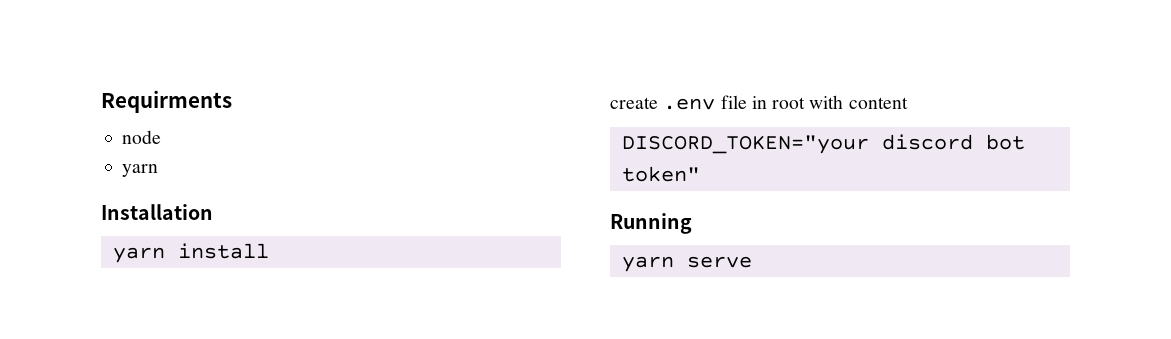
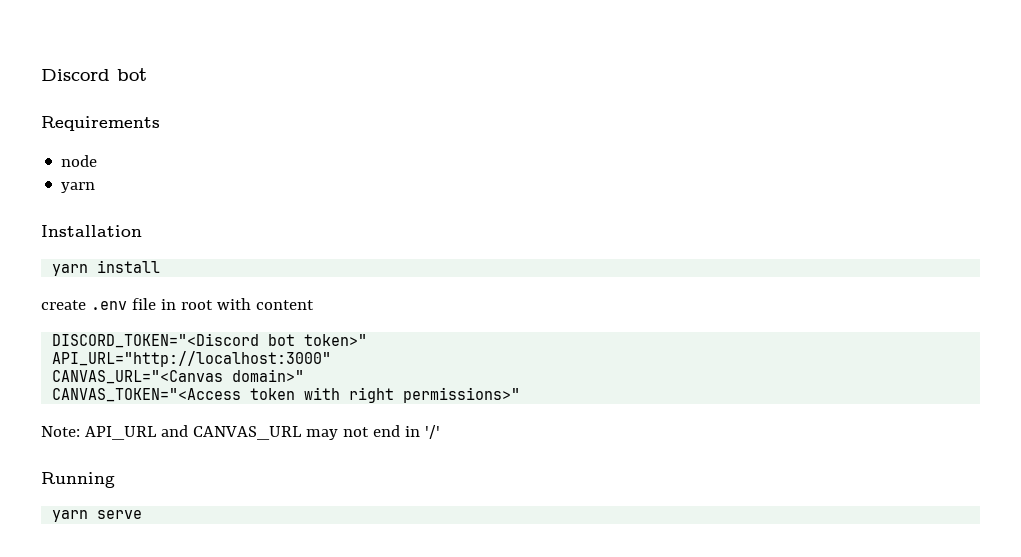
- Requirments
+ Discord bot
+ Requirements
- DISCORD_TOKEN="your discord bot token"
+ DISCORD_TOKEN="<Discord bot token>"
+ API_URL="http://localhost:3000"
+ CANVAS_URL="<Canvas domain>"
+ CANVAS_TOKEN="<Access token with right permissions>"
+ Note: API_URL and CANVAS_URL may not end in '/'

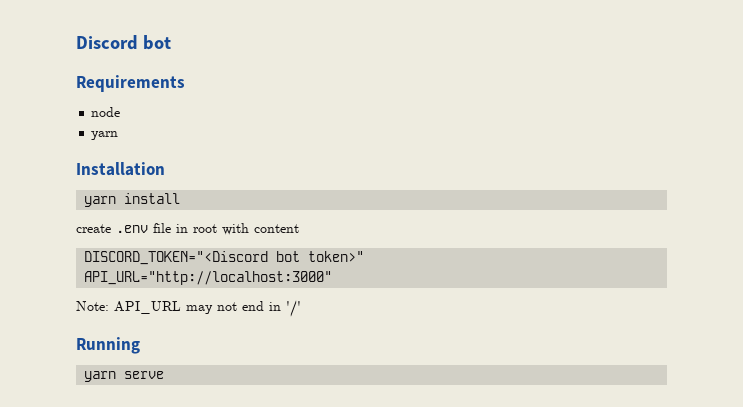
- CANVAS_URL="<Canvas domain>"
- CANVAS_TOKEN="<Access token with right permissions>"
- Note: API_URL and CANVAS_URL may not end in '/'
+ Note: API_URL may not end in '/'

